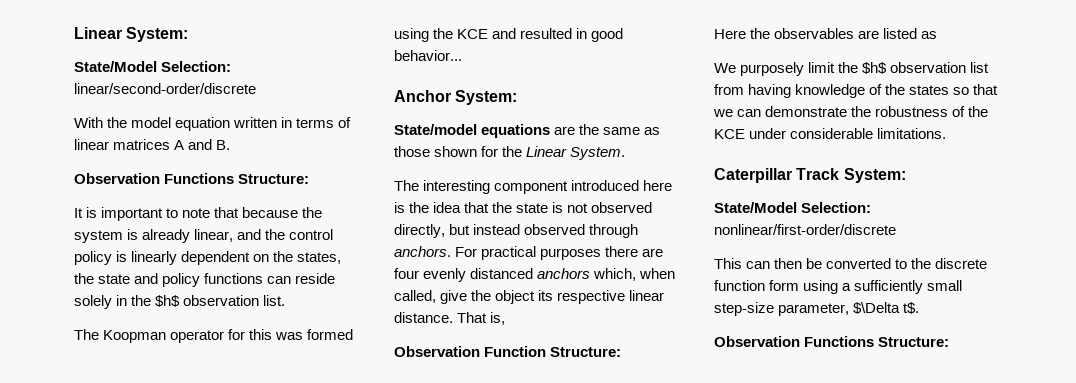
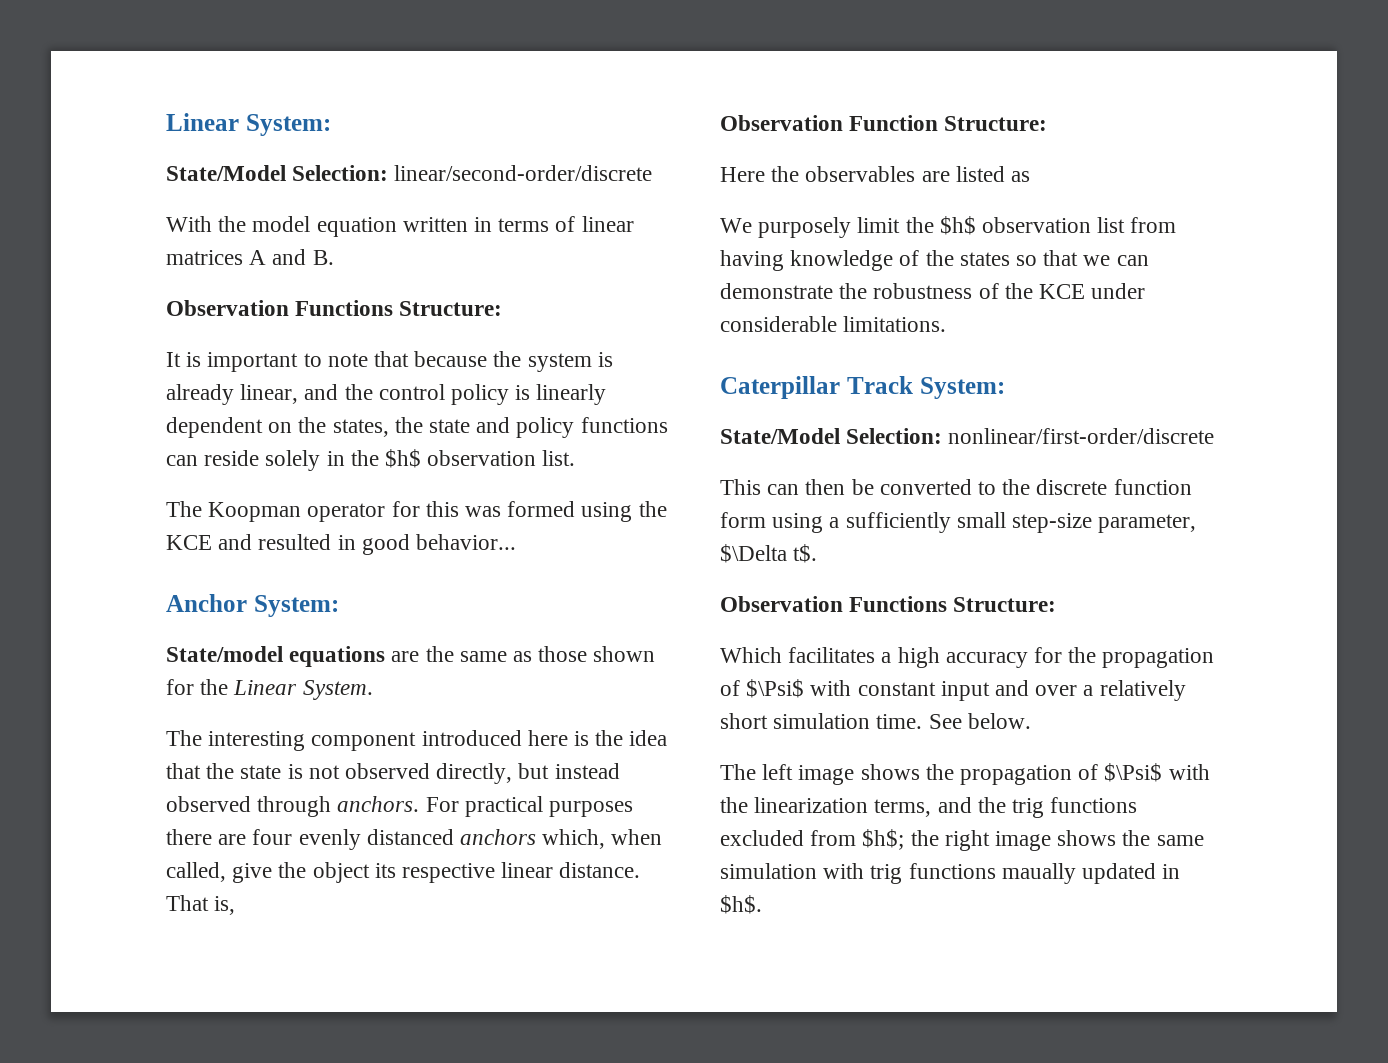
+ Which facilitates a high accuracy for the propagation of $\Psi$ with constant input and over a relatively short simulation time. See below.
+ The left image shows the propagation of $\Psi$ with the linearization terms, and the trig functions excluded from $h$; the right image shows the same simulation with trig functions maually updated in $h$.

